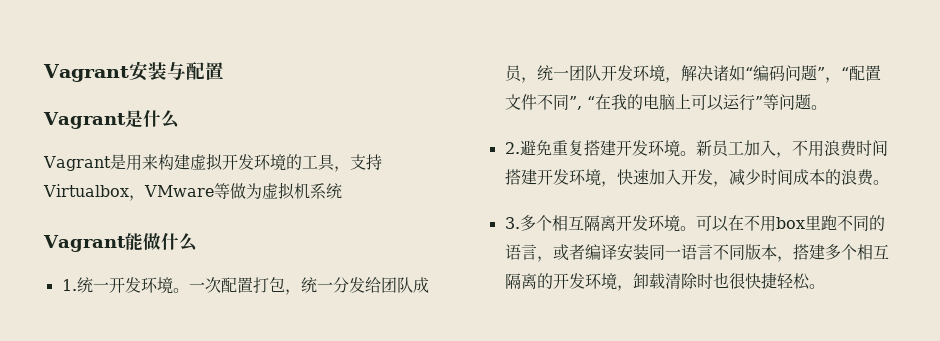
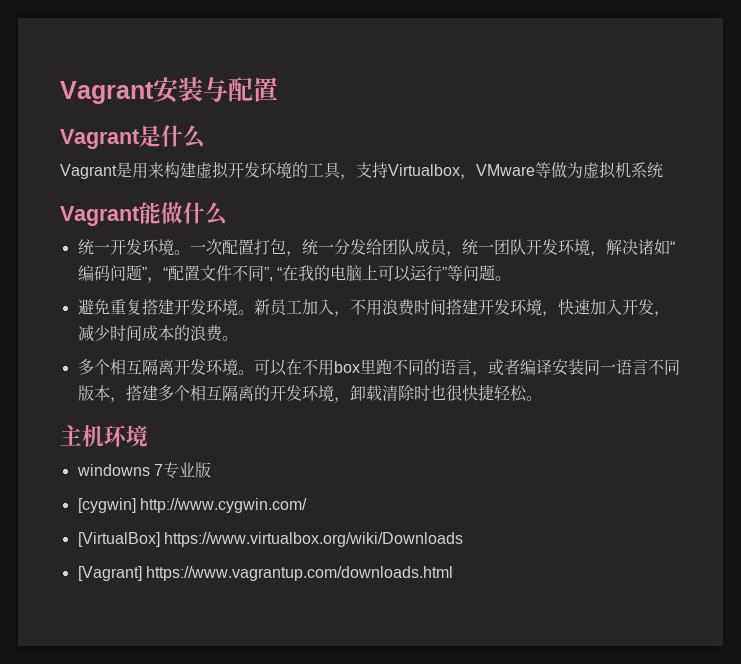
- 1.统一开发环境。
+ 统一开发环境。
- 2.避免重复搭建开发环境。
+ 避免重复搭建开发环境。
- 3.多个相互隔离开发环境。
+ 多个相互隔离开发环境。
+ 主机环境
+ windowns 7专业版
+ [cygwin] http://www.cygwin.com/
+ [VirtualBox] https://www.virtualbox.org/wiki/Downloads
+ [Vagrant] https://www.vagrantup.com/downloads.html

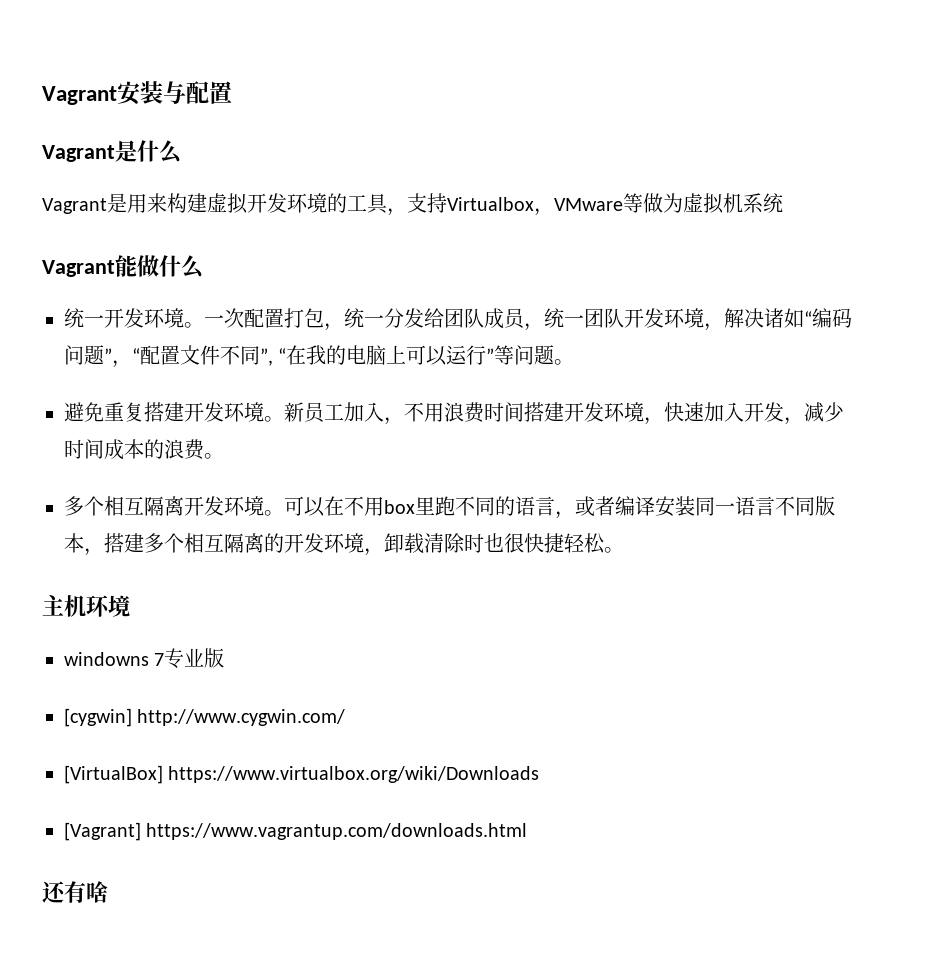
+ 还有啥

